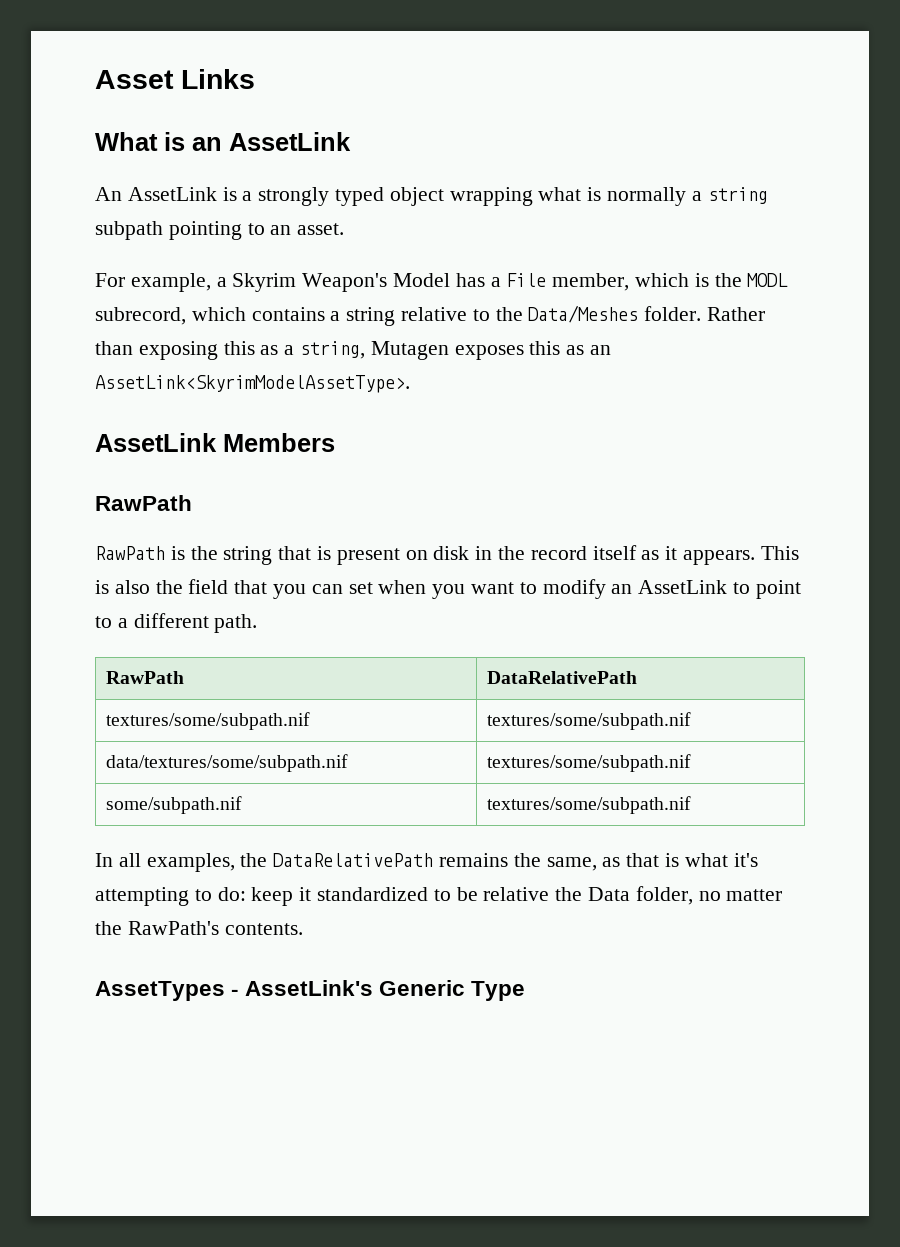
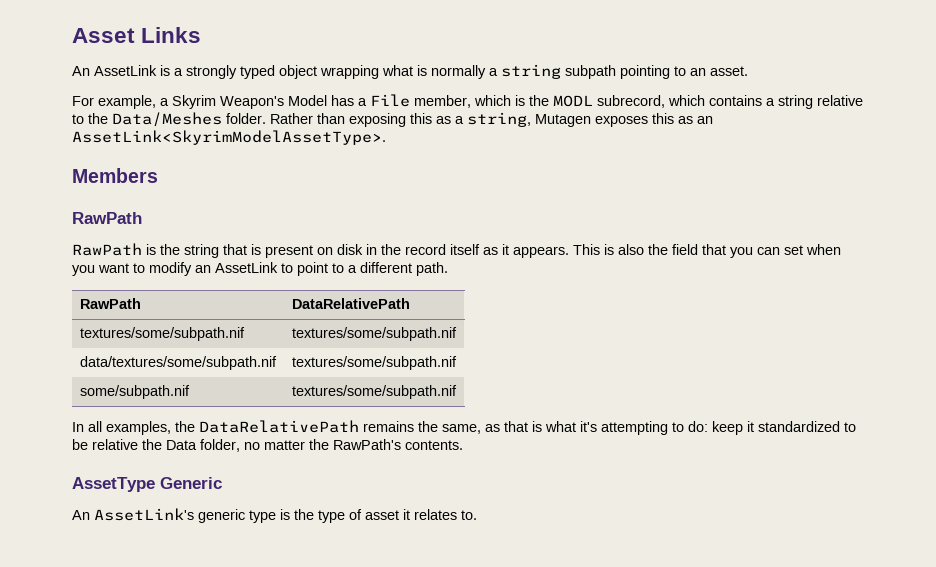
- What is an AssetLink
- AssetLink Members
+ Members
- AssetTypes - AssetLink's Generic Type
+ AssetType Generic
+ An AssetLink's generic type is the type of asset it relates to.

